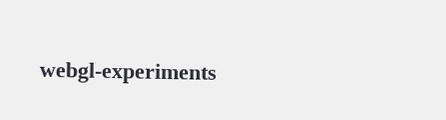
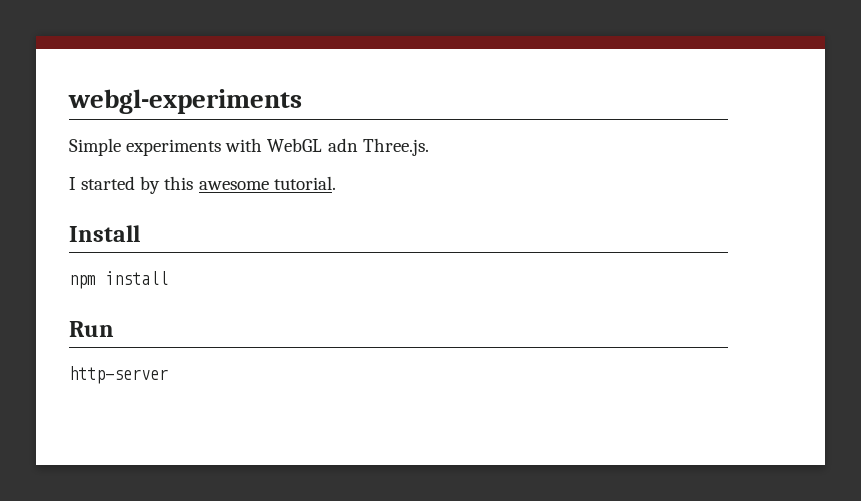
+ Simple experiments with WebGL adn Three.js.
+ I started by this awesome tutorial.
+ Install
+ npm install
+ Run
+ http-server

